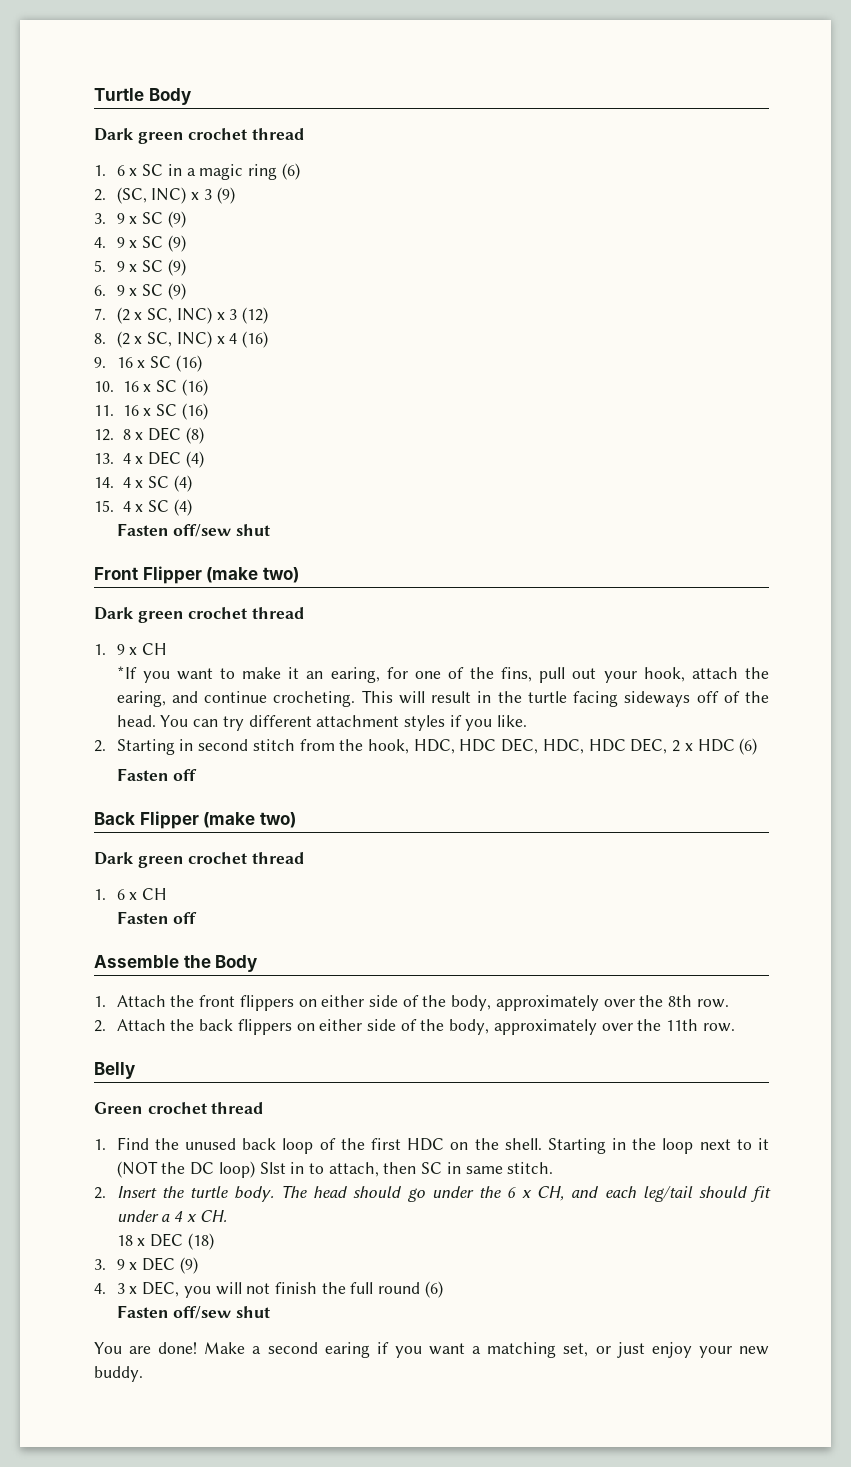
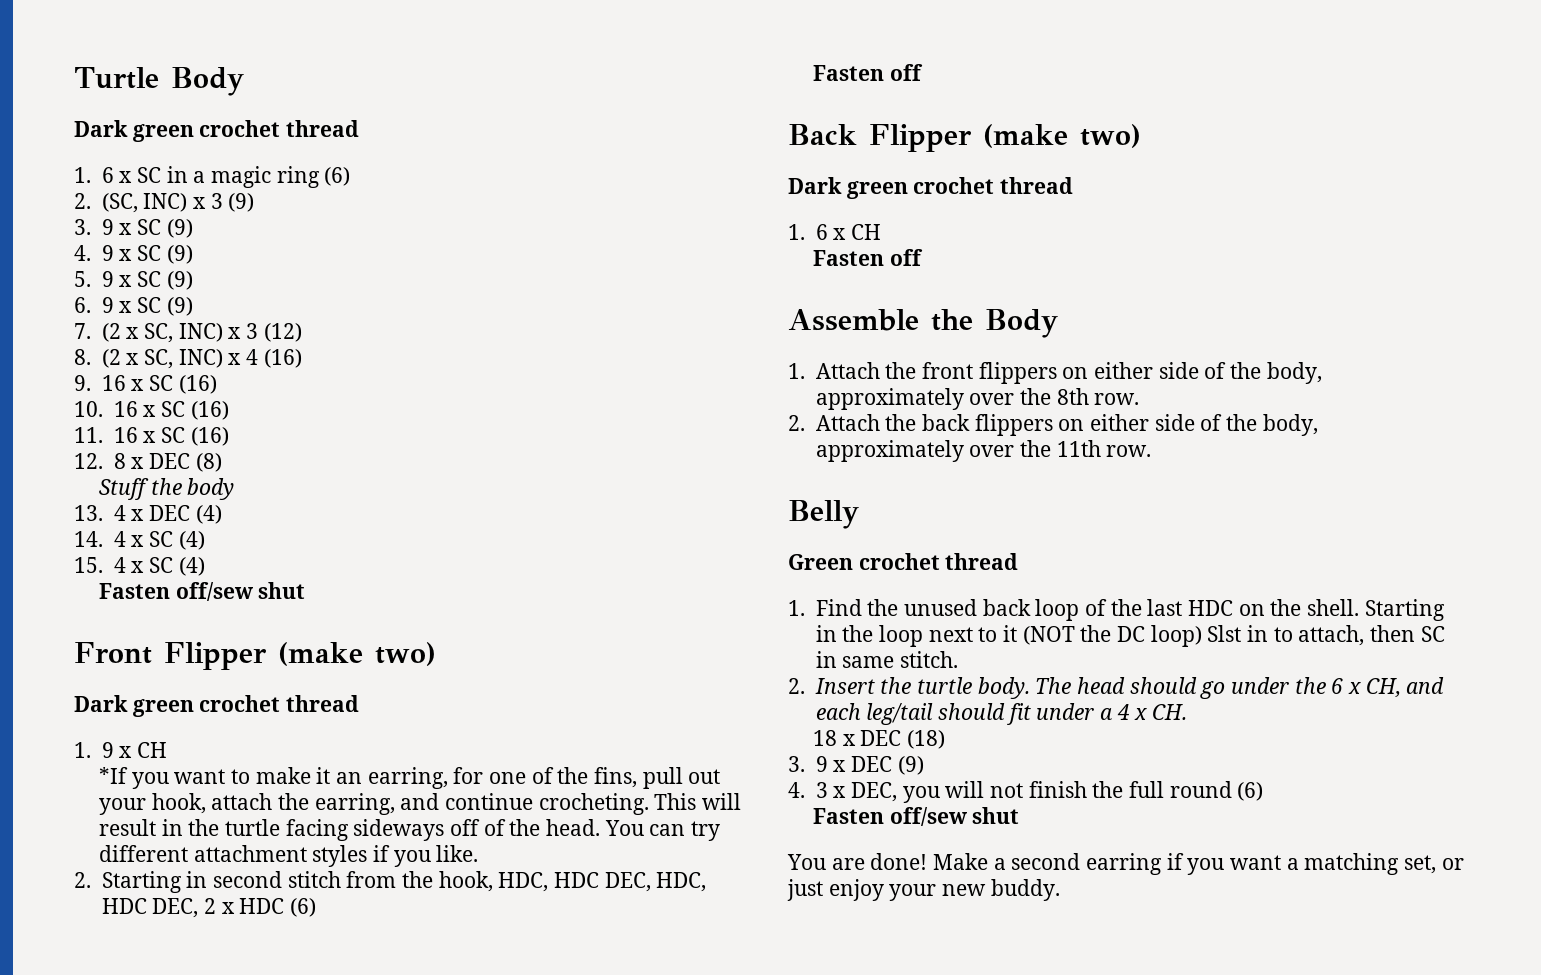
+ Stuff the body
- *If you want to make it an earing, for one of the fins, pull out your hook, attach the earing, and continue crocheting.
+ *If you want to make it an earring, for one of the fins, pull out your hook, attach the earring, and continue crocheting.
- 1. Find the unused back loop of the first HDC on the shell.
+ 1. Find the unused back loop of the last HDC on the shell.
- Make a second earing if you want a matching set, or just enjoy your new buddy.
+ Make a second earring if you want a matching set, or just enjoy your new buddy.

